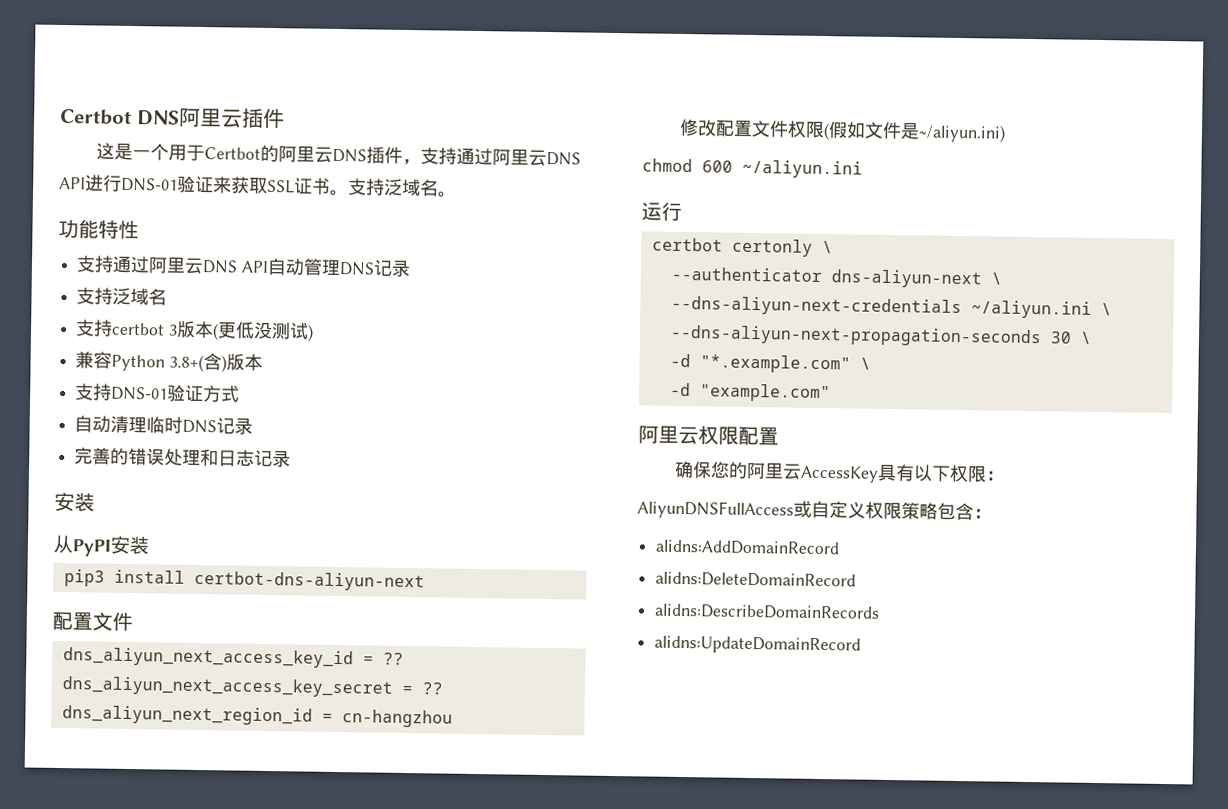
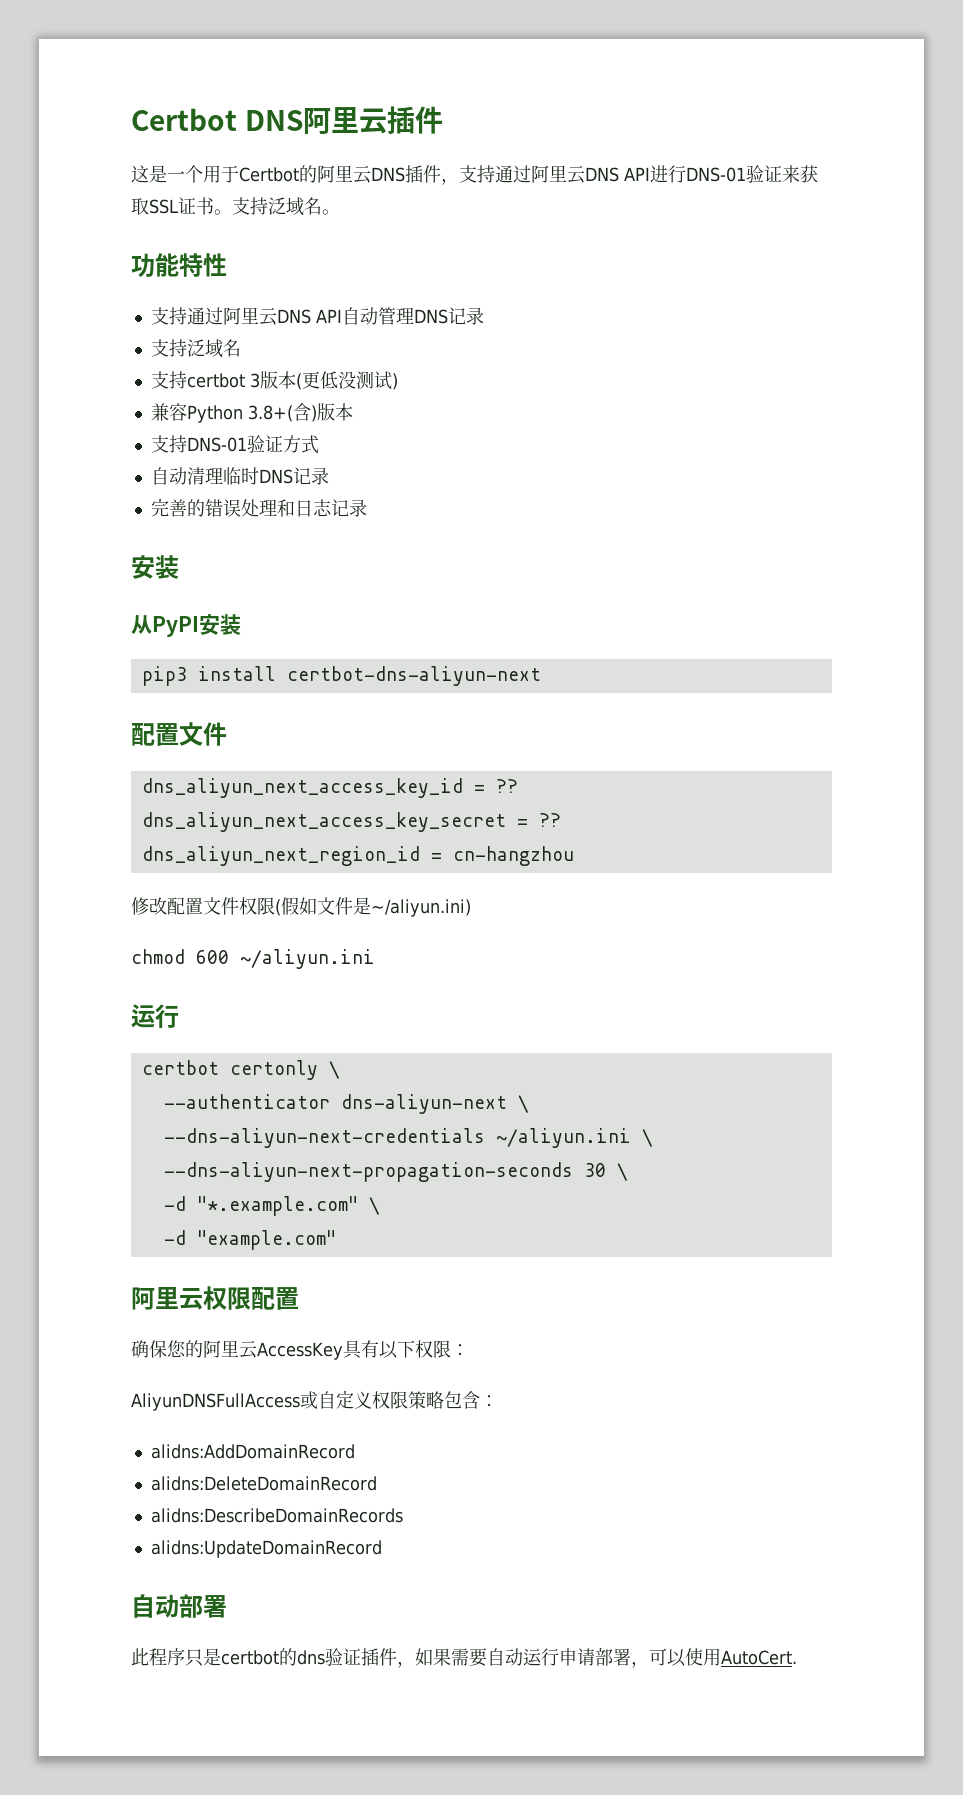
+ 自动部署
+ 此程序只是certbot的dns验证插件，如果需要自动运行申请部署，可以使用AutoCert.

